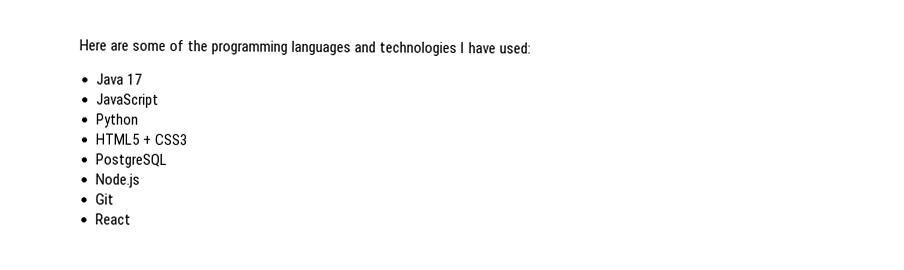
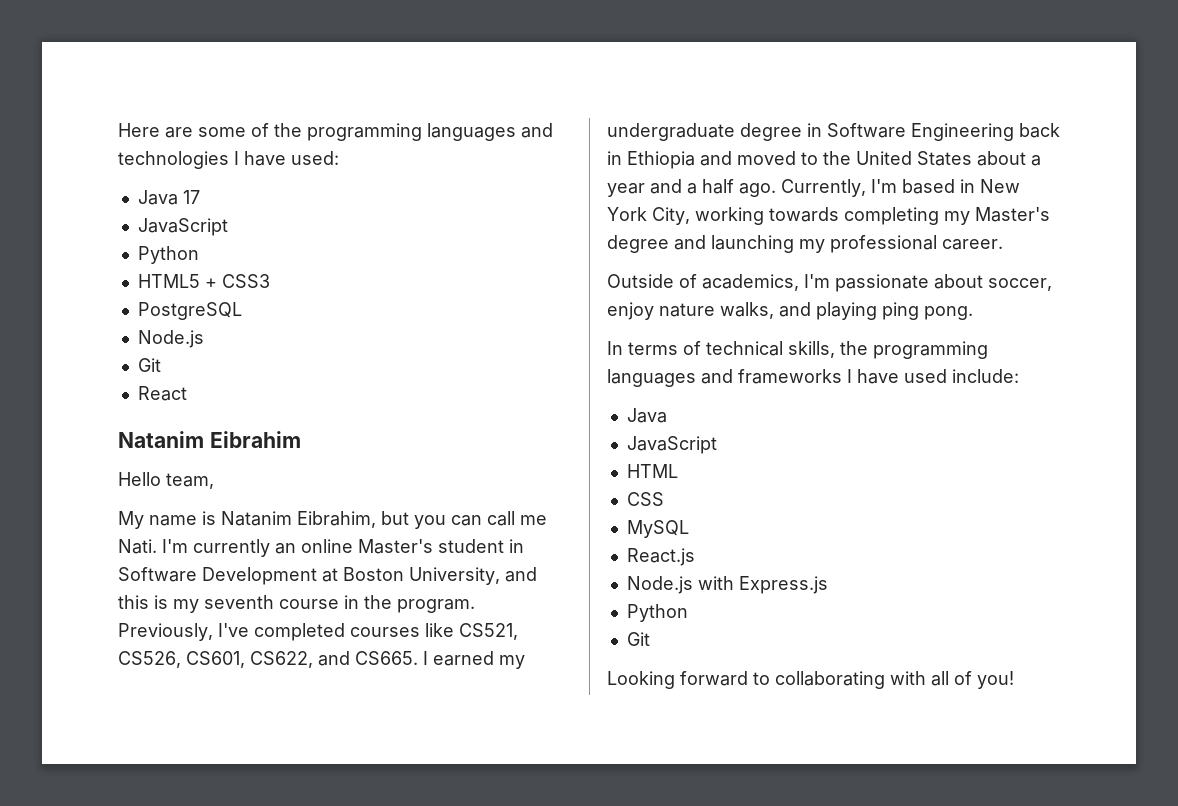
+ Natanim Eibrahim
+ Hello team,
+ My name is Natanim Eibrahim, but you can call me Nati. I'm currently an online Master's student in Software Development at Boston University, and this is my seventh course in the program. Previously, I've completed courses like CS521, CS526, CS601, CS622, and CS665. I earned my undergraduate degree in Software Engineering back in Ethiopia and moved to the United States about a year and a half ago. Currently, I'm based in New York City, working towards completing my Master's degree and launching my professional career.
+ Outside of academics, I'm passionate about soccer, enjoy nature walks, and playing ping pong.
+ In terms of technical skills, the programming languages and frameworks I have used include:
+ Java
+ JavaScript
+ HTML
+ CSS
+ MySQL
+ React.js
+ Node.js with Express.js
+ Python
+ Git
+ Looking forward to collaborating with all of you!

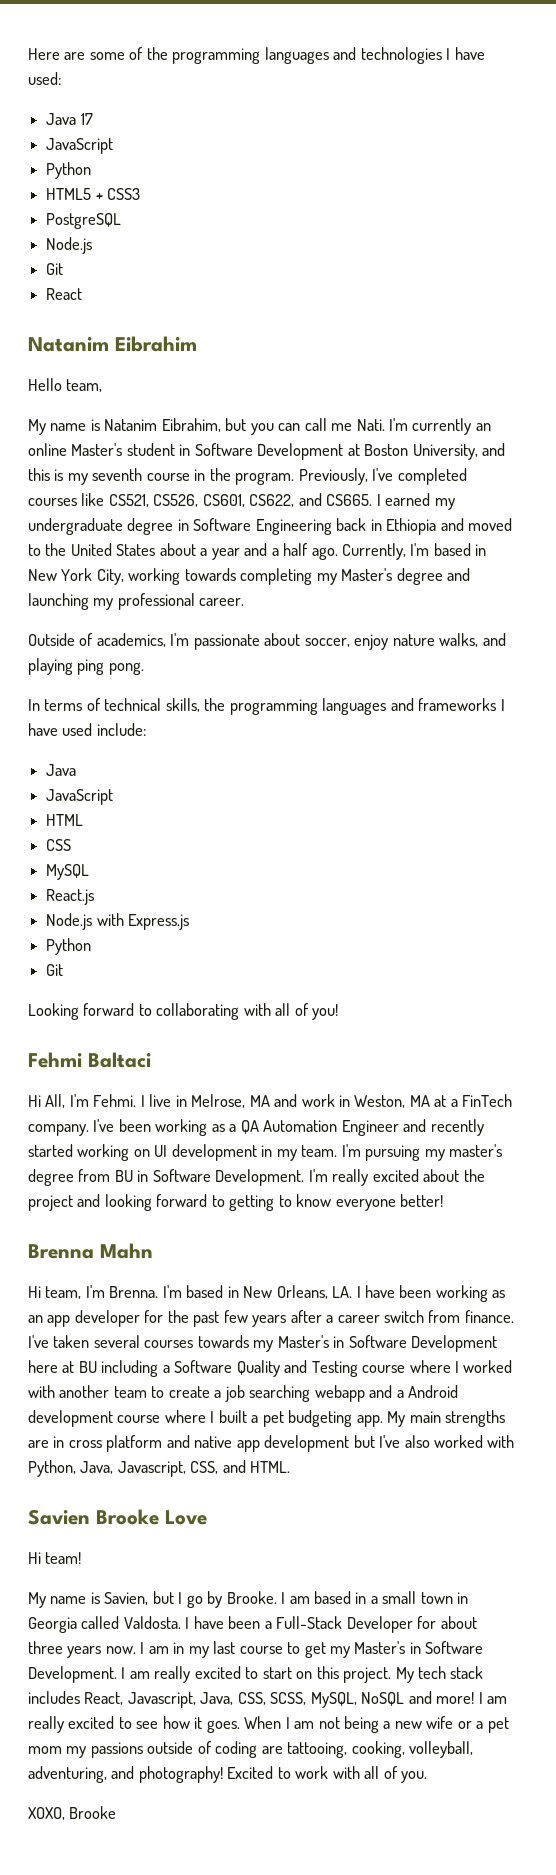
+ Fehmi Baltaci
+ Hi All, I'm Fehmi. I live in Melrose, MA and work in Weston, MA at a FinTech company. I've been working as a QA Automation Engineer and recently started working on UI development in my team. I'm pursuing my master's degree from BU in Software Development. I'm really excited about the project and looking forward to getting to know everyone better!
+ Brenna Mahn
+ Hi team, I'm Brenna. I'm based in New Orleans, LA. I have been working as an app developer for the past few years after a career switch from finance. I've taken several courses towards my Master's in Software Development here at BU including a Software Quality and Testing course where I worked with another team to create a job searching webapp and a Android development course where I built a pet budgeting app. My main strengths are in cross platform and native app development but I've also worked with Python, Java, Javascript, CSS, and HTML.
+ Savien Brooke Love
+ Hi team!
+ My name is Savien, but I go by Brooke. I am based in a small town in Georgia called Valdosta. I have been a Full-Stack Developer for about three years now. I am in my last course to get my Master's in Software Development. I am really excited to start on this project. My tech stack includes React, Javascript, Java, CSS, SCSS, MySQL, NoSQL and more! I am really excited to see how it goes. When I am not being a new wife or a pet mom my passions outside of coding are tattooing, cooking, volleyball, adventuring, and photography! Excited to work with all of you.
+ XOXO, Brooke

